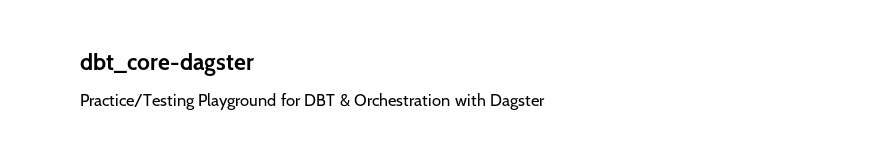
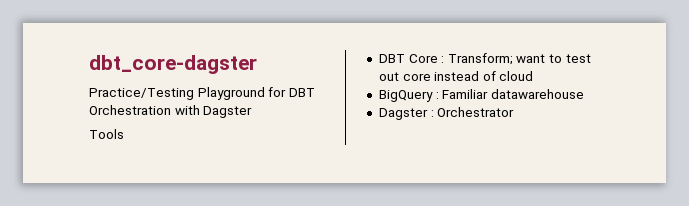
- Practice/Testing Playground for DBT & Orchestration with Dagster
+ Practice/Testing Playground for DBT Orchestration with Dagster
+ Tools
+ DBT Core : Transform; want to test out core instead of cloud
+ BigQuery : Familiar datawarehouse
+ Dagster : Orchestrator

